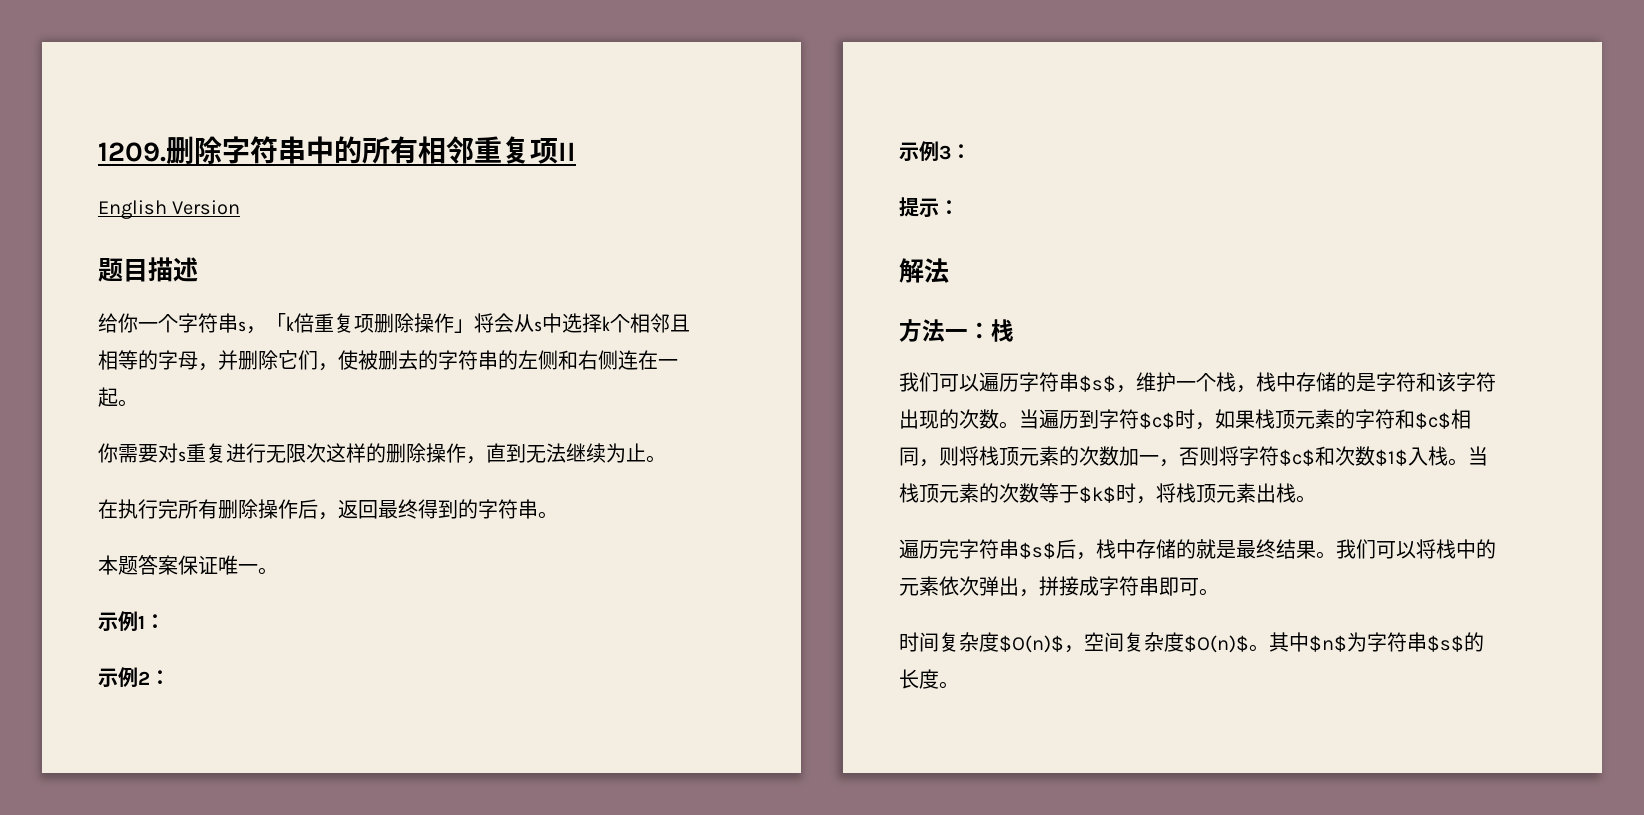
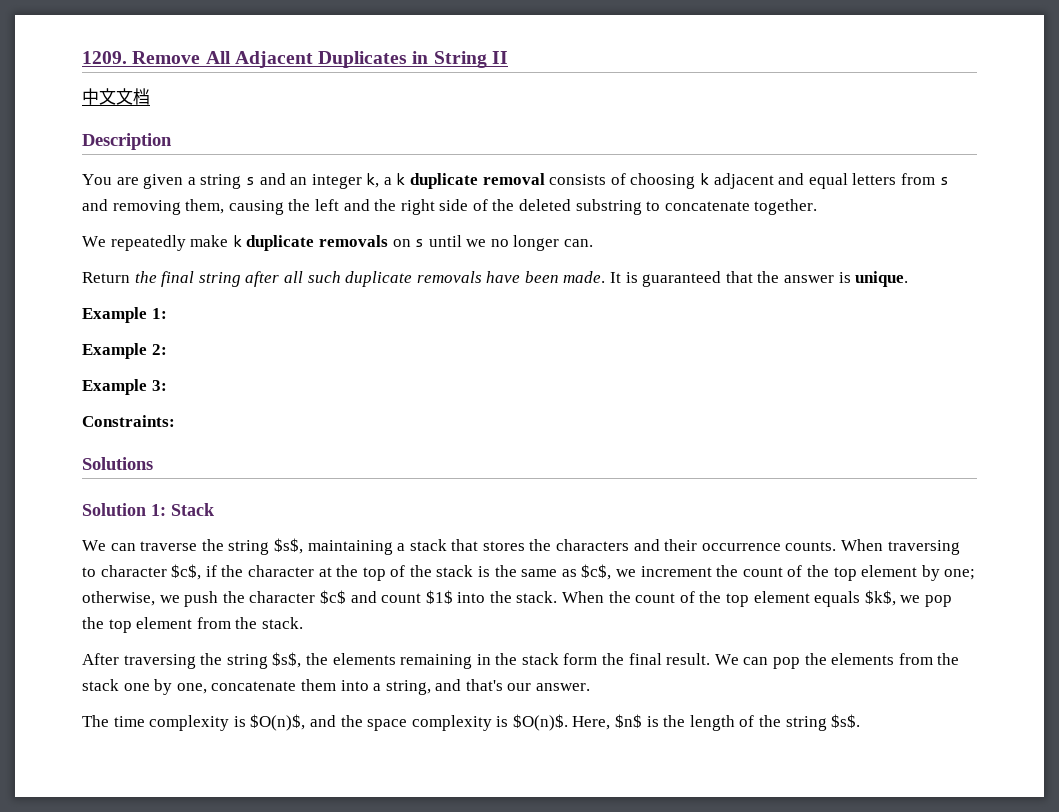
- 删除字符串中的所有相邻重复项II
- English Version
- 题目描述
- 给你一个字符串s，「k倍重复项删除操作」将会从s中选择k个相邻且相等的字母，并删除它们，使被删去的字符串的左侧和右侧连在一起。
- 你需要对s重复进行无限次这样的删除操作，直到无法继续为止。
- 在执行完所有删除操作后，返回最终得到的字符串。
- 本题答案保证唯一。
- 示例1：
- 示例2：
- 示例3：
- 提示：
- 解法
- 方法一：栈
- 我们可以遍历字符串$s$，维护一个栈，栈中存储的是字符和该字符出现的次数。当遍历到字符$c$时，如果栈顶元素的字符和$c$相同，则将栈顶元素的次数加一，否则将字符$c$和次数$1$入栈。当栈顶元素的次数等于$k$时，将栈顶元素出栈。
- 遍历完字符串$s$后，栈中存储的就是最终结果。我们可以将栈中的元素依次弹出，拼接成字符串即可。
- 时间复杂度$O(n)$，空间复杂度$O(n)$。其中$n$为字符串$s$的长度。
+ Remove All Adjacent Duplicates in String II
+ 中文文档
+ Description
+ You are given a string s and an integer k, a k duplicate removal consists of choosing k adjacent and equal letters from s and removing them, causing the left and the right side of the deleted substring to concatenate together.
+ We repeatedly make k duplicate removals on s until we no longer can.
+ Return the final string after all such duplicate removals have been made. It is guaranteed that the answer is unique.
+ Example 1:
+ Example 2:
+ Example 3:
+ Constraints:
+ Solutions
+ Solution 1: Stack
+ We can traverse the string $s$, maintaining a stack that stores the characters and their occurrence counts. When traversing to character $c$, if the character at the top of the stack is the same as $c$, we increment the count of the top element by one; otherwise, we push the character $c$ and count $1$ into the stack. When the count of the top element equals $k$, we pop the top element from the stack.
+ After traversing the string $s$, the elements remaining in the stack form the final result. We can pop the elements from the stack one by one, concatenate them into a string, and that's our answer.
+ The time complexity is $O(n)$, and the space complexity is $O(n)$. Here, $n$ is the length of the string $s$.

